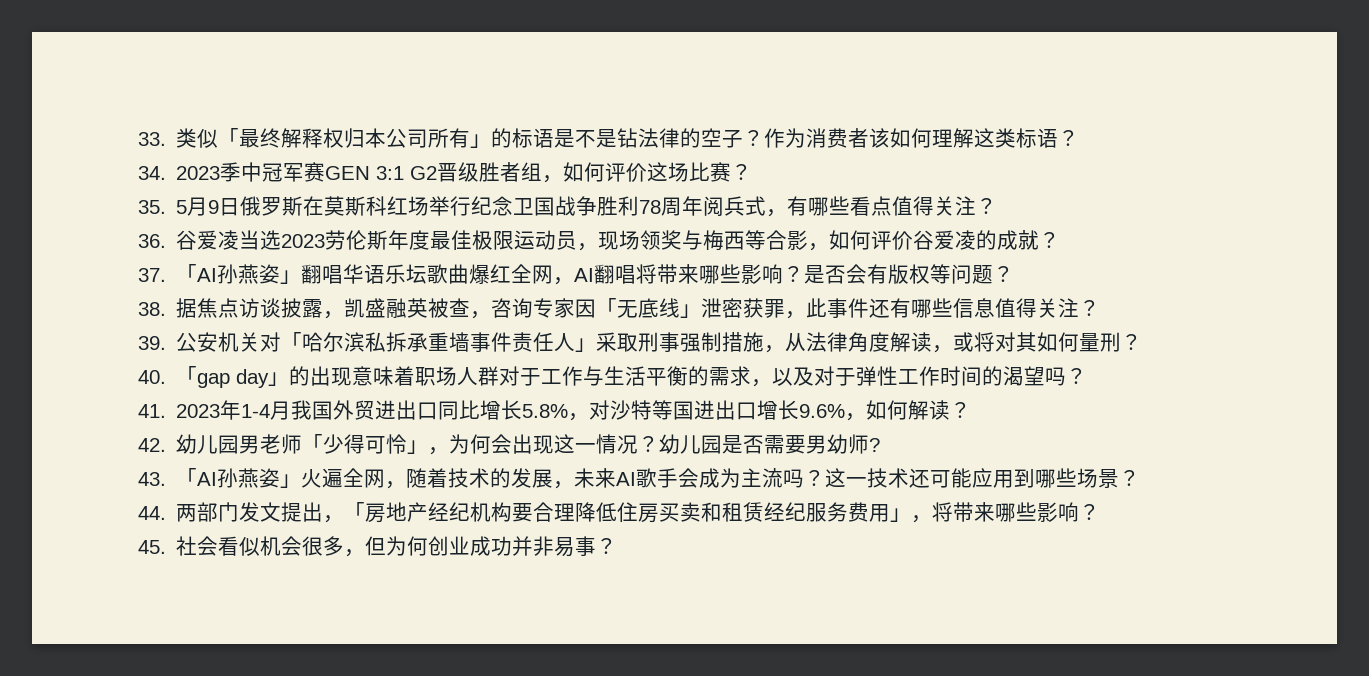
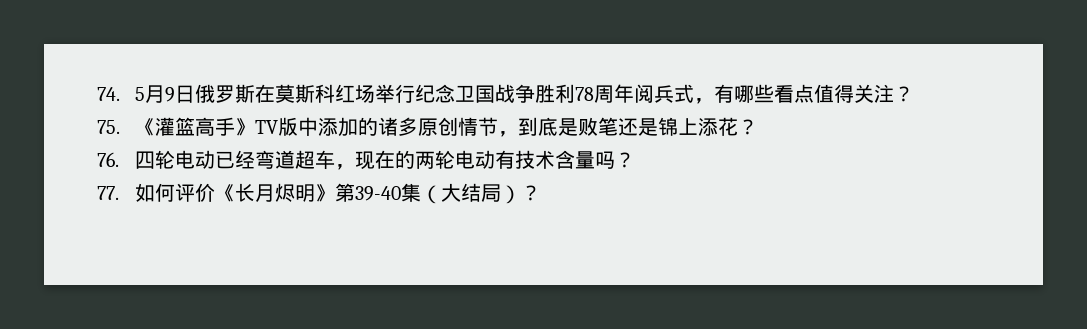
- 33.类似「最终解释权归本公司所有」的标语是不是钻法律的空子？作为消费者该如何理解这类标语？
- 34. 2023季中冠军赛GEN 3:1 G2晋级胜者组，如何评价这场比赛？
- 35. 5月9日俄罗斯在莫斯科红场举行纪念卫国战争胜利78周年阅兵式，有哪些看点值得关注？
+ 74. 5月9日俄罗斯在莫斯科红场举行纪念卫国战争胜利78周年阅兵式，有哪些看点值得关注？
- 36.谷爱凌当选2023劳伦斯年度最佳极限运动员，现场领奖与梅西等合影，如何评价谷爱凌的成就？
- 37.「AI孙燕姿」翻唱华语乐坛歌曲爆红全网，AI翻唱将带来哪些影响？是否会有版权等问题？
- 38.据焦点访谈披露，凯盛融英被查，咨询专家因「无底线」泄密获罪，此事件还有哪些信息值得关注？
- 39.公安机关对「哈尔滨私拆承重墙事件责任人」采取刑事强制措施，从法律角度解读，或将对其如何量刑？
- 40.「gap day」的出现意味着职场人群对于工作与生活平衡的需求，以及对于弹性工作时间的渴望吗？
- 41. 2023年1-4月我国外贸进出口同比增长5.8%，对沙特等国进出口增长9.6%，如何解读？
- 42.幼儿园男老师「少得可怜」，为何会出现这一情况？幼儿园是否需要男幼师?
- 43.「AI孙燕姿」火遍全网，随着技术的发展，未来AI歌手会成为主流吗？这一技术还可能应用到哪些场景？
- 44.两部门发文提出，「房地产经纪机构要合理降低住房买卖和租赁经纪服务费用」，将带来哪些影响？
- 45.社会看似机会很多，但为何创业成功并非易事？
+ 75.《灌篮高手》TV版中添加的诸多原创情节，到底是败笔还是锦上添花？
+ 76.四轮电动已经弯道超车，现在的两轮电动有技术含量吗？
+ 77.如何评价《长月烬明》第39-40集（大结局）？

